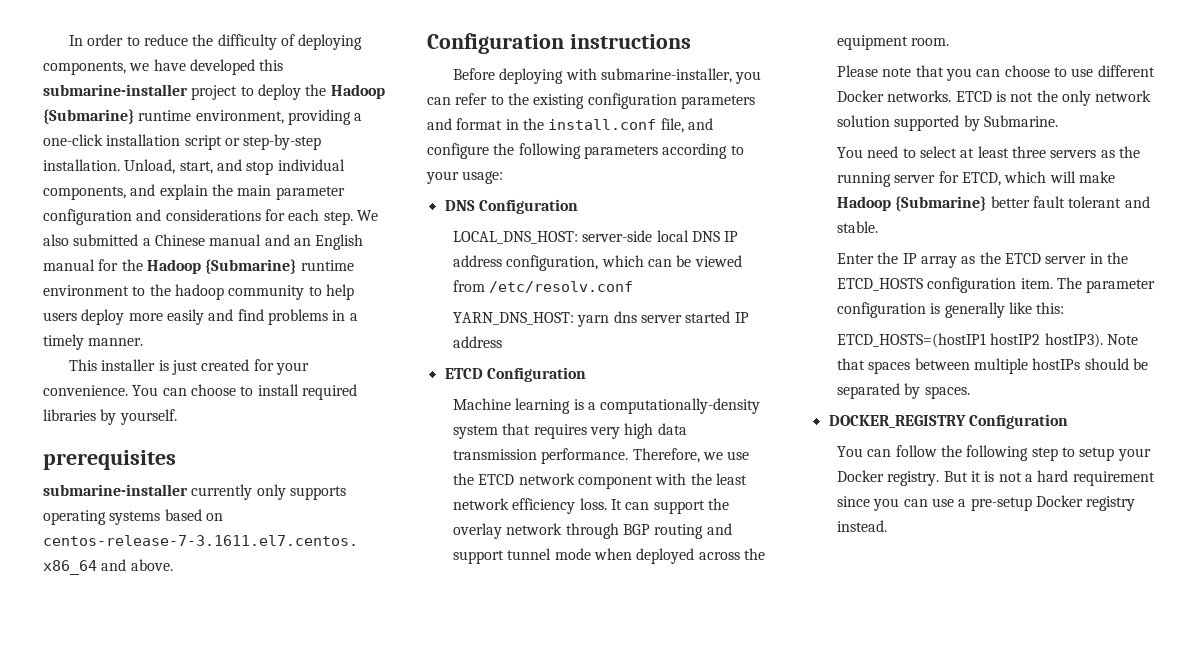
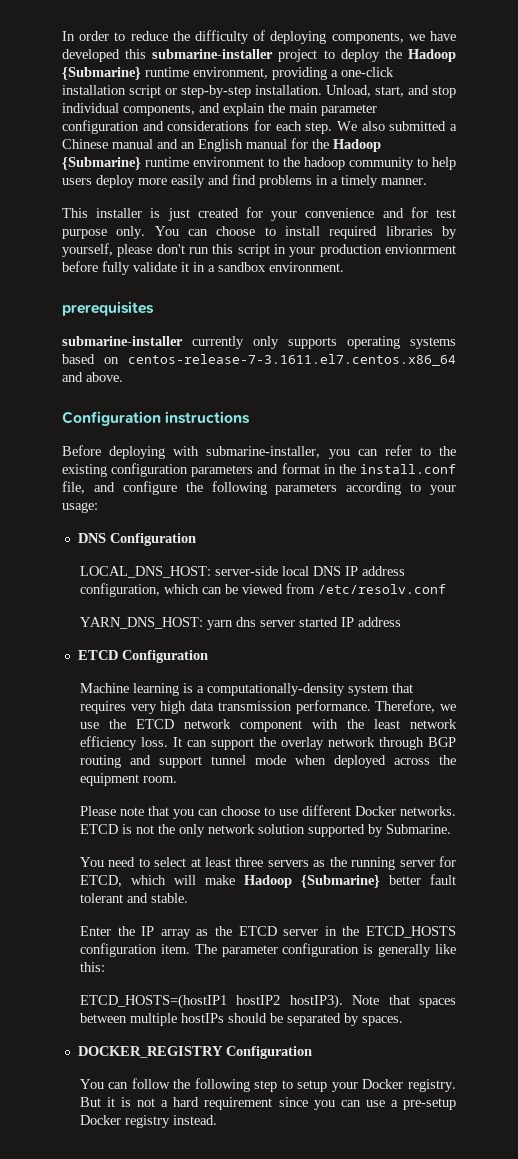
- This installer is just created for your convenience.
+ This installer is just created for your convenience and for test purpose only.
- You can choose to install required libraries by yourself.
+ You can choose to install required libraries by yourself, please don't run this script in your production envionrment before fully validate it in a sandbox environment.

